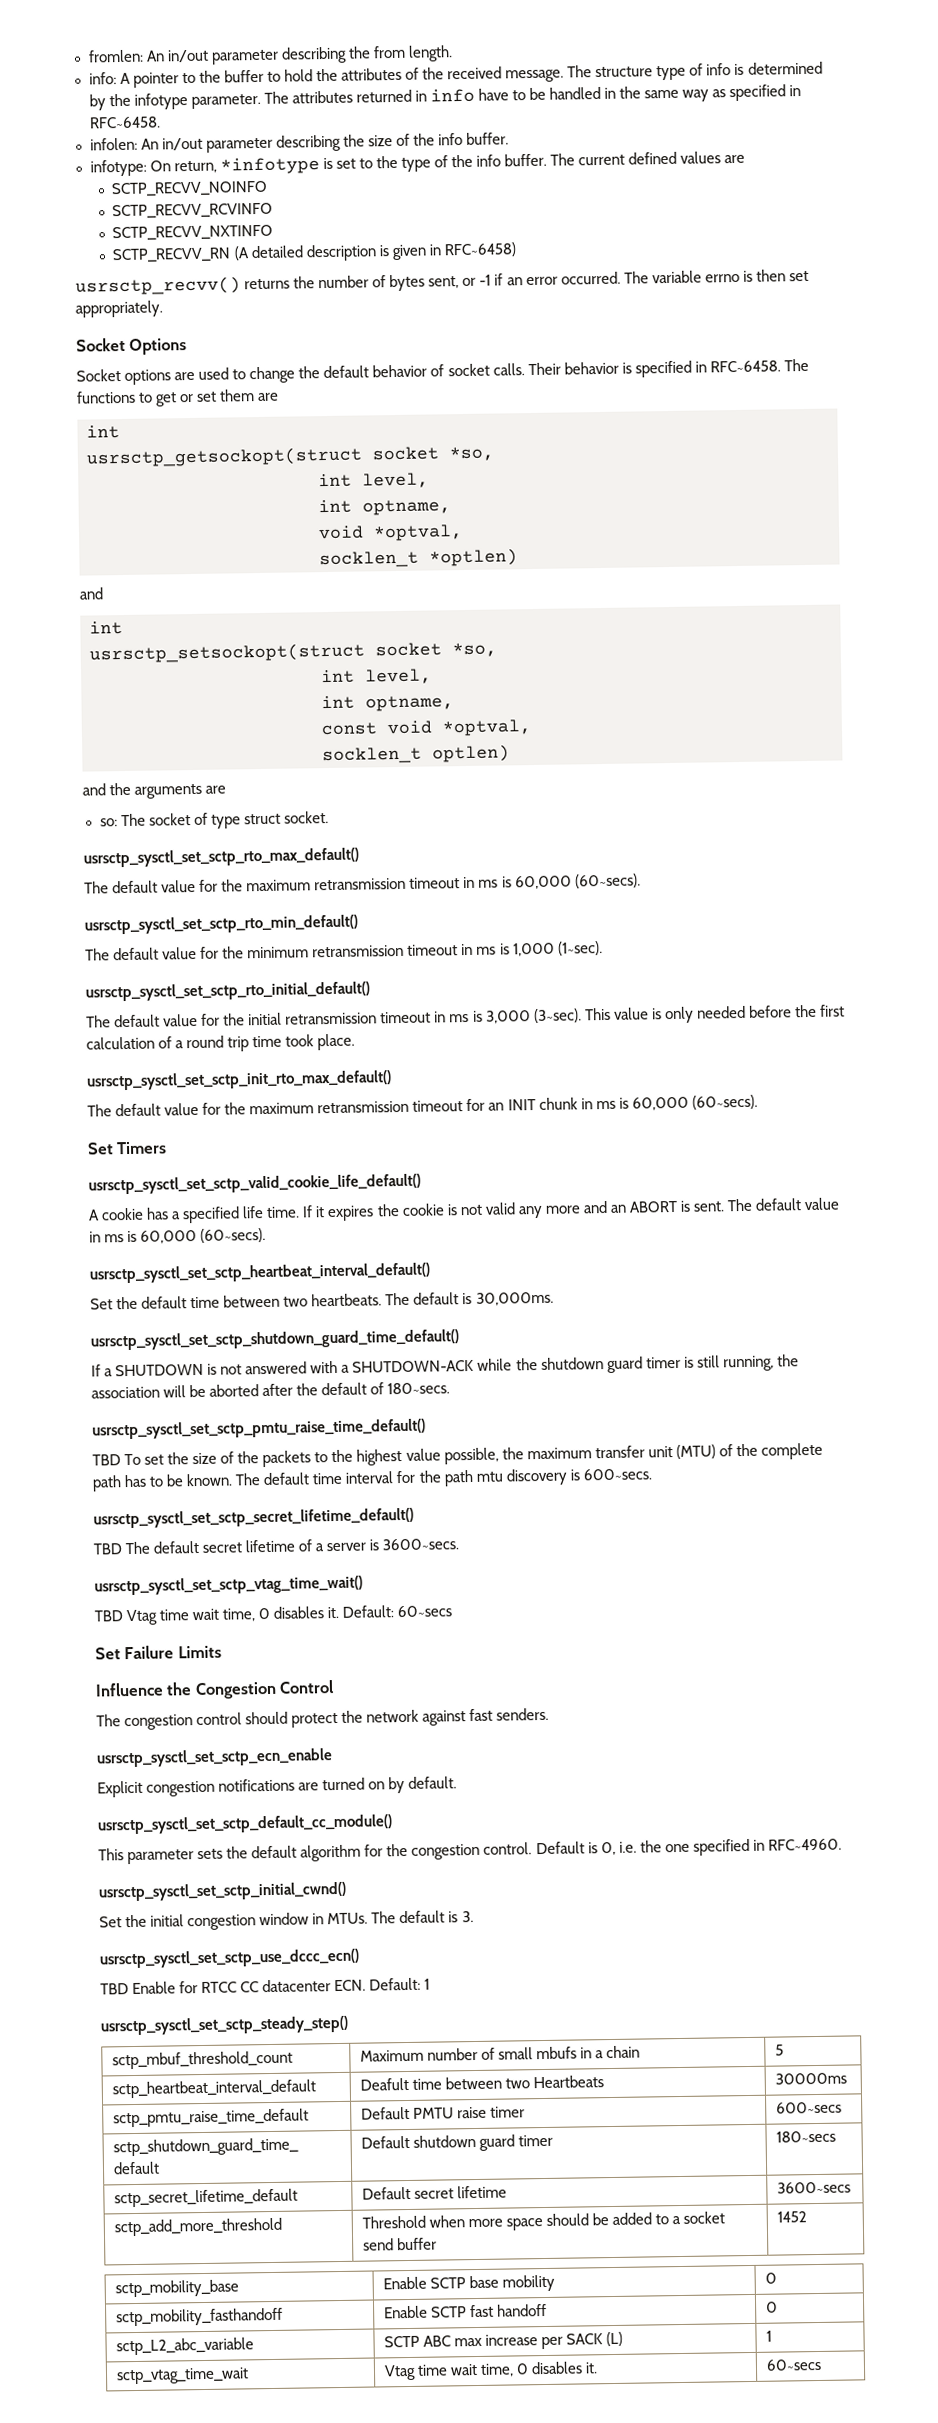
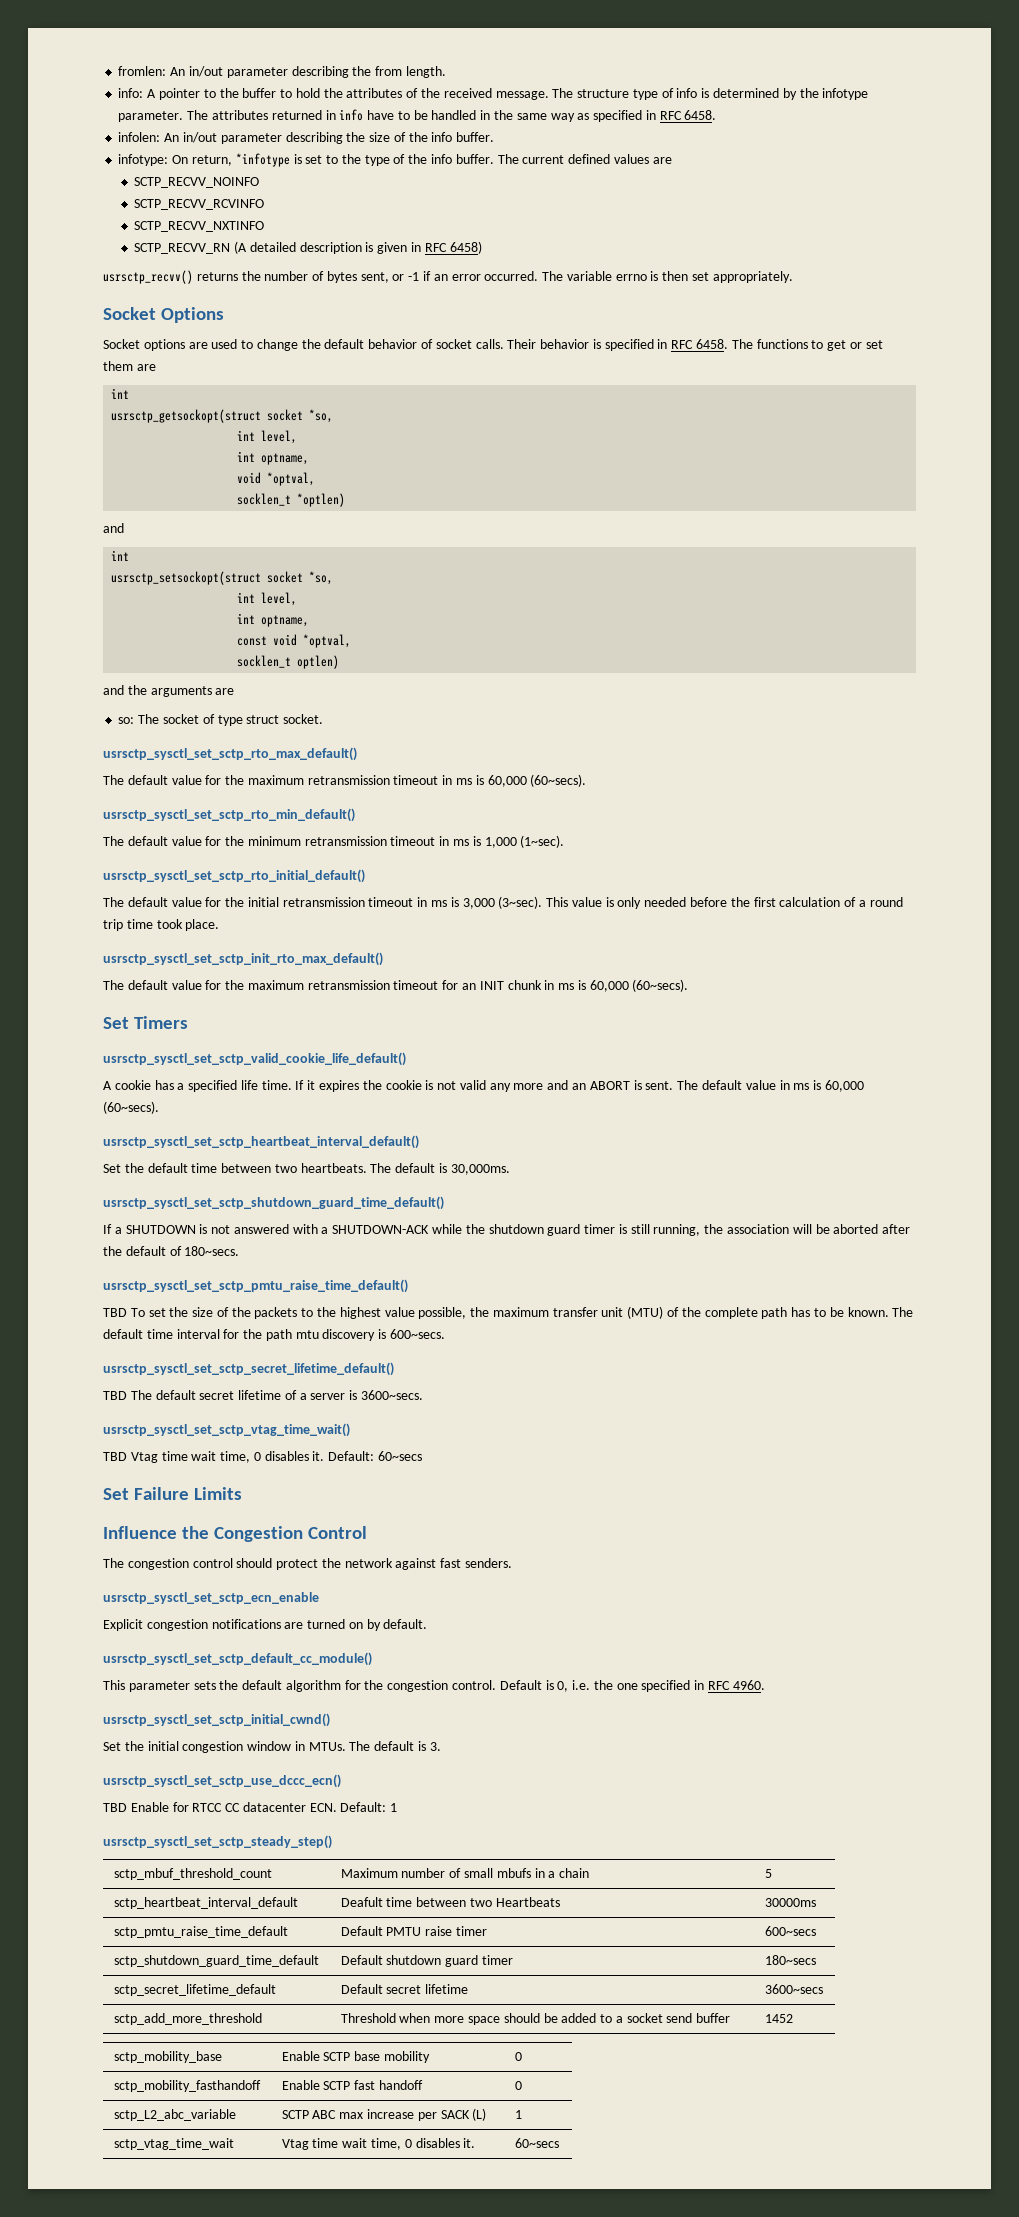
- The attributes returned in info have to be handled in the same way as specified in RFC~6458.
+ The attributes returned in info have to be handled in the same way as specified in RFC 6458.
- SCTP_RECVV_RN (A detailed description is given in RFC~6458)
+ SCTP_RECVV_RN (A detailed description is given in RFC 6458)
- Their behavior is specified in RFC~6458.
+ Their behavior is specified in RFC 6458.
- Default is 0, i.e. the one specified in RFC~4960.
+ Default is 0, i.e. the one specified in RFC 4960.

